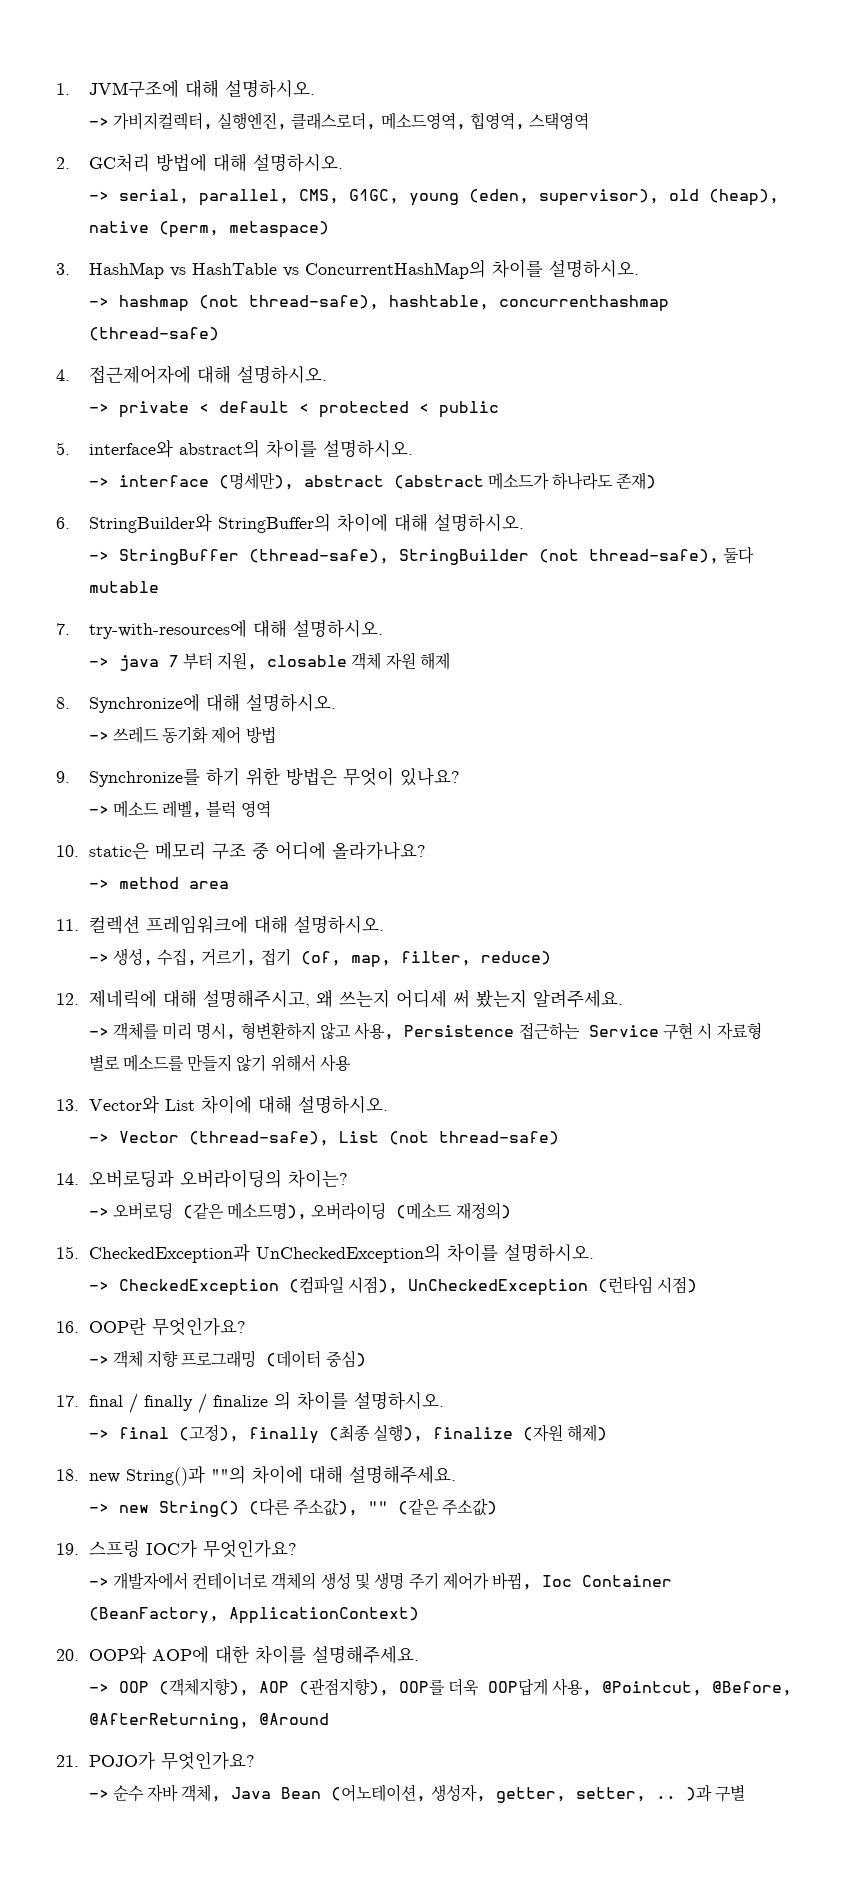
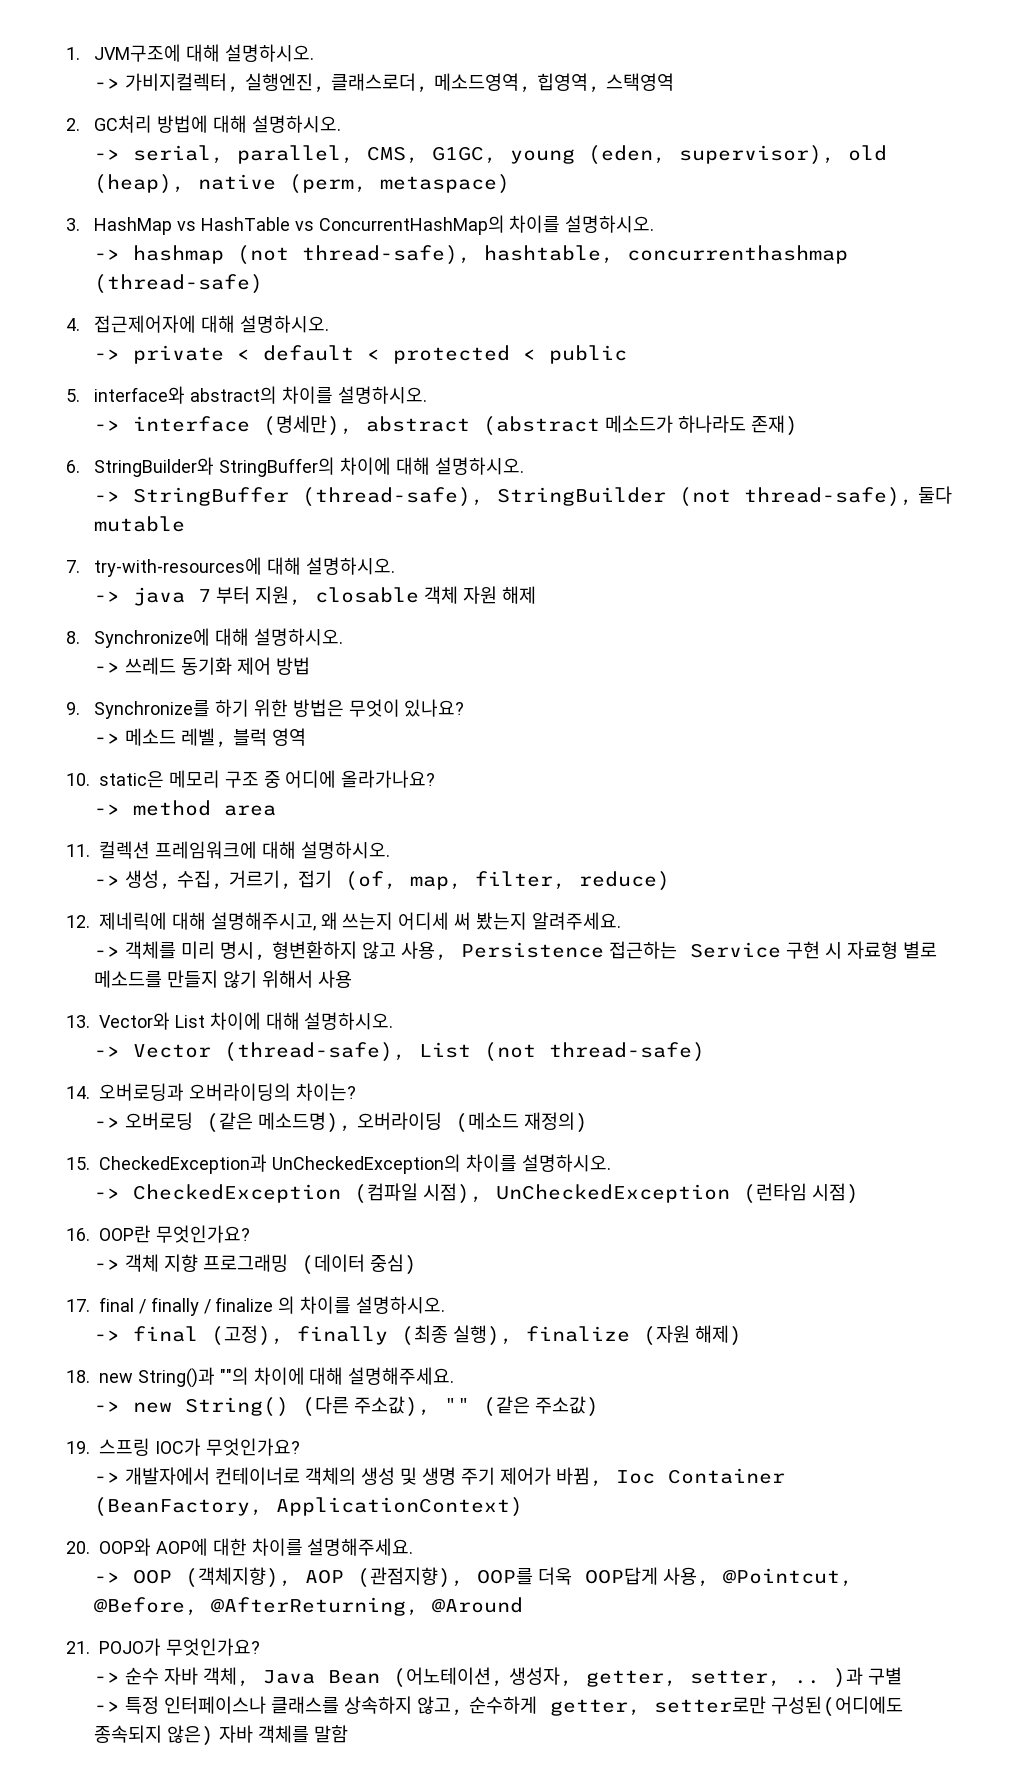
+ -> 특정 인터페이스나 클래스를 상속하지 않고, 순수하게 getter, setter로만 구성된(어디에도 종속되지 않은) 자바 객체를 말함

